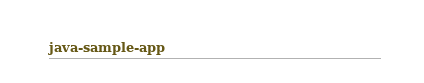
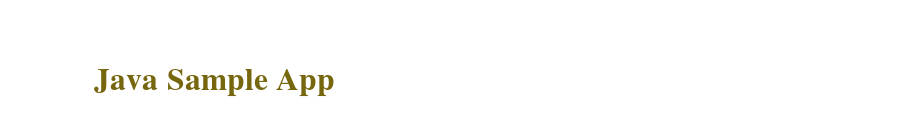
- java-sample-app
+ Java Sample App

